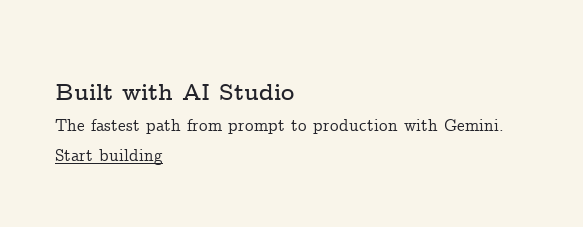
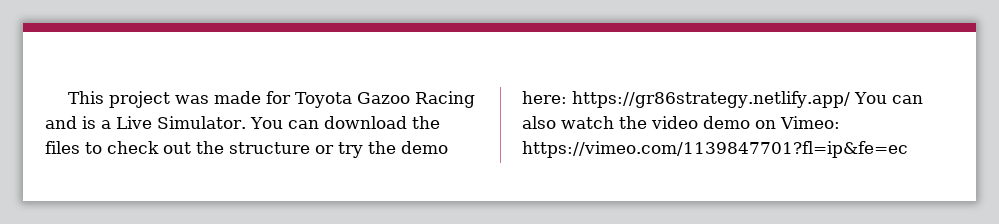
- Built with AI Studio
- The fastest path from prompt to production with Gemini.
- Start building
+ This project was made for Toyota Gazoo Racing and is a Live Simulator. You can download the files to check out the structure or try the demo here: https://gr86strategy.netlify.app/ You can also watch the video demo on Vimeo: https://vimeo.com/1139847701?fl=ip&fe=ec

